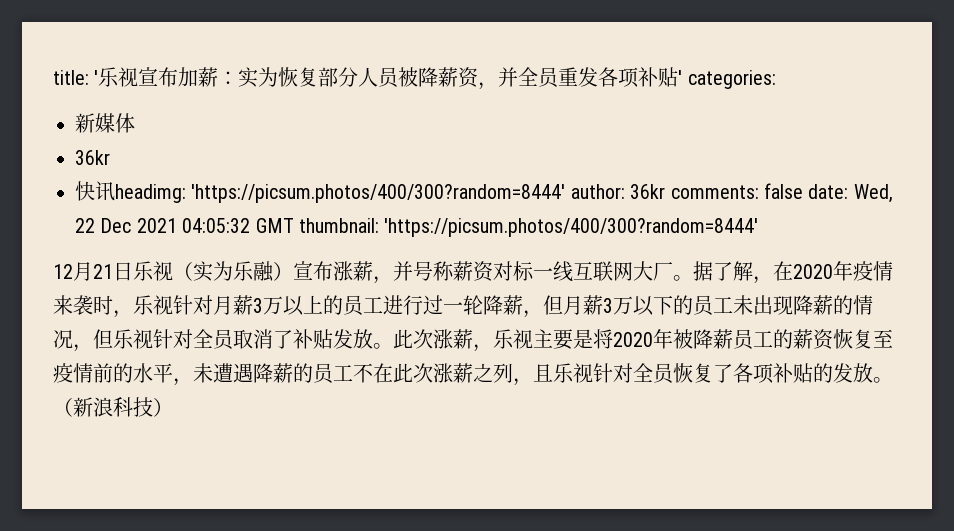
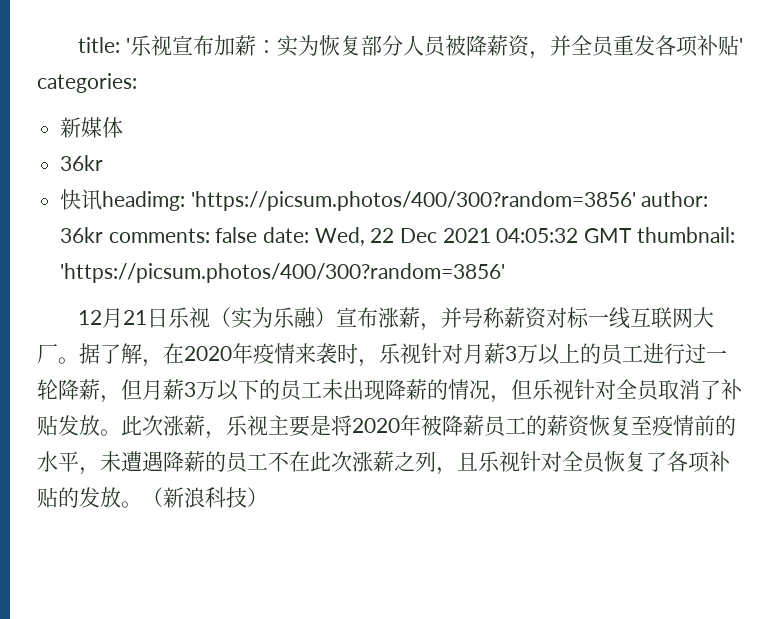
- 快讯headimg: 'https://picsum.photos/400/300?random=8444' author: 36kr comments: false date: Wed, 22 Dec 2021 04:05:32 GMT thumbnail: 'https://picsum.photos/400/300?random=8444'
+ 快讯headimg: 'https://picsum.photos/400/300?random=3856' author: 36kr comments: false date: Wed, 22 Dec 2021 04:05:32 GMT thumbnail: 'https://picsum.photos/400/300?random=3856'

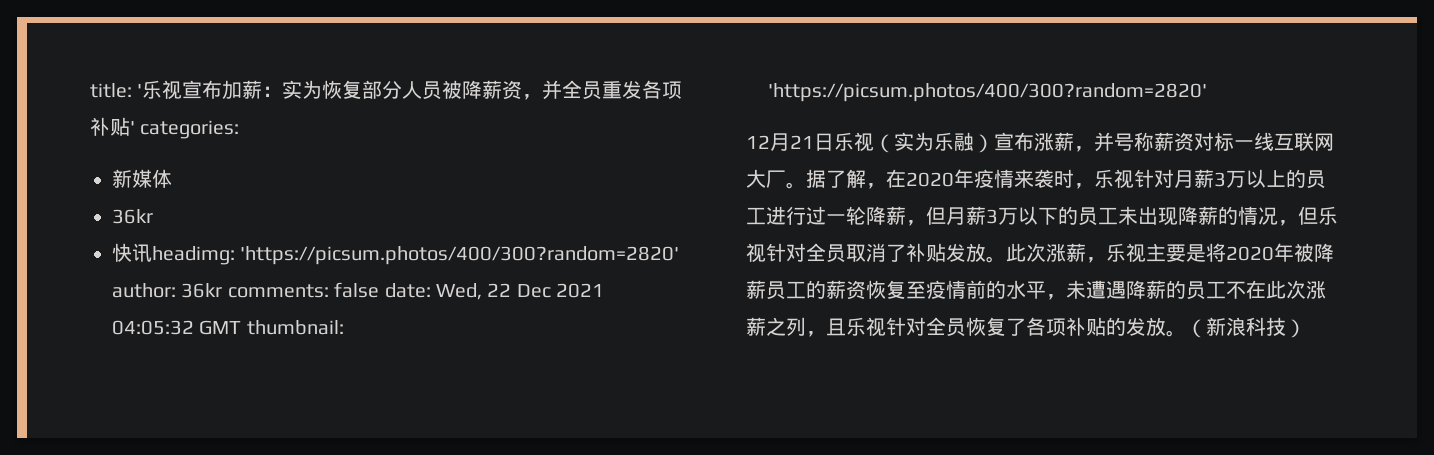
- 快讯headimg: 'https://picsum.photos/400/300?random=3856' author: 36kr comments: false date: Wed, 22 Dec 2021 04:05:32 GMT thumbnail: 'https://picsum.photos/400/300?random=3856'
+ 快讯headimg: 'https://picsum.photos/400/300?random=2820' author: 36kr comments: false date: Wed, 22 Dec 2021 04:05:32 GMT thumbnail: 'https://picsum.photos/400/300?random=2820'

